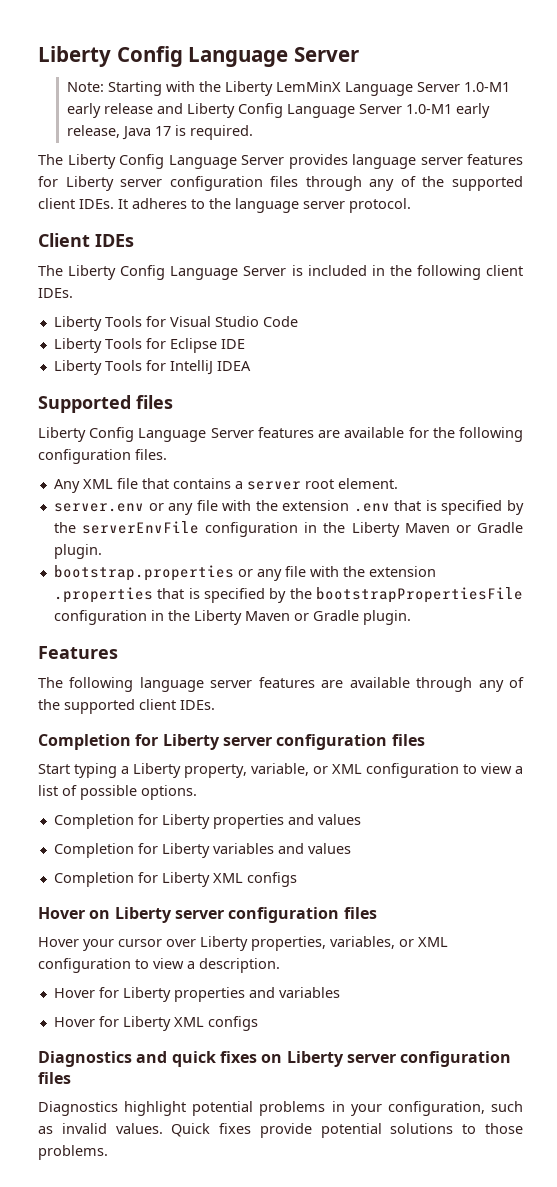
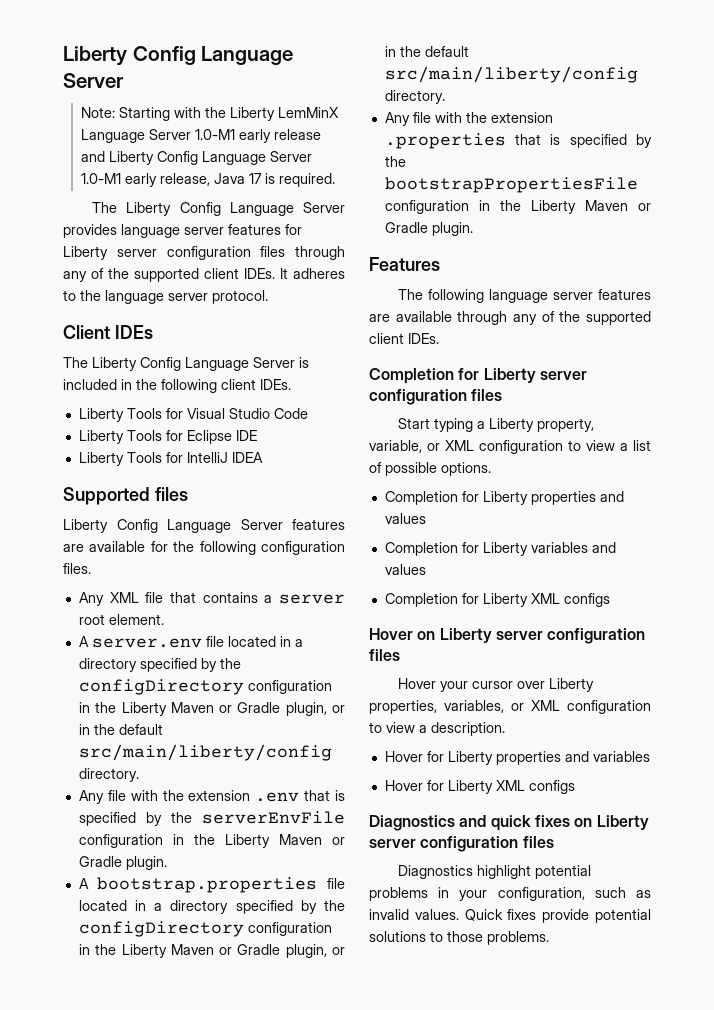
- server.env or any file with the extension .env that is specified by the serverEnvFile configuration in the Liberty Maven or Gradle plugin.
+ A server.env file located in a directory specified by the configDirectory configuration in the Liberty Maven or Gradle plugin, or in the default src/main/liberty/config directory.
+ Any file with the extension .env that is specified by the serverEnvFile configuration in the Liberty Maven or Gradle plugin.
- bootstrap.properties or any file with the extension .properties that is specified by the bootstrapPropertiesFile configuration in the Liberty Maven or Gradle plugin.
+ A bootstrap.properties file located in a directory specified by the configDirectory configuration in the Liberty Maven or Gradle plugin, or in the default src/main/liberty/config directory.
+ Any file with the extension .properties that is specified by the bootstrapPropertiesFile configuration in the Liberty Maven or Gradle plugin.

